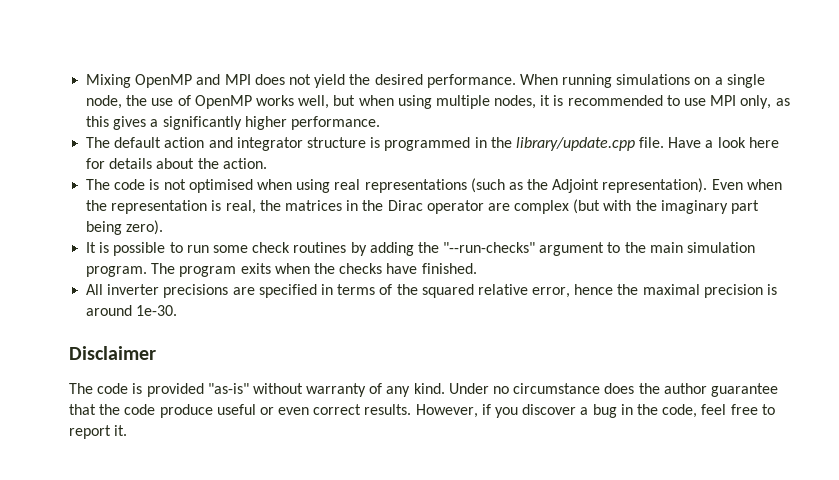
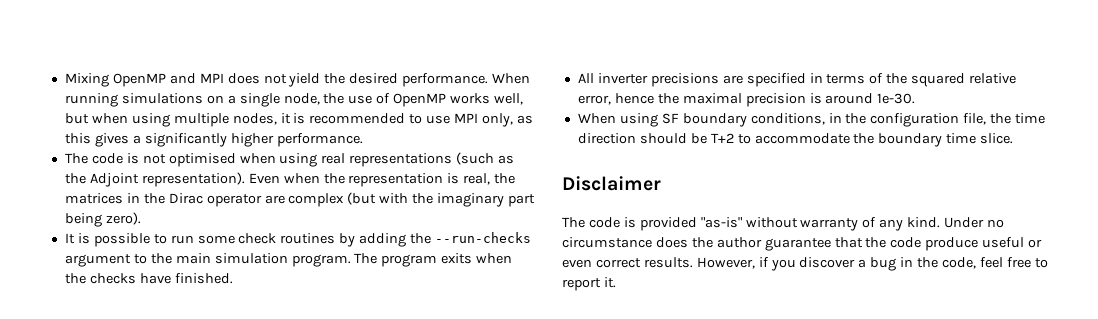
- The default action and integrator structure is programmed in the library/update.cpp file. Have a look here for details about the action.
- It is possible to run some check routines by adding the "--run-checks" argument to the main simulation program.
+ It is possible to run some check routines by adding the --run-checks argument to the main simulation program.
+ When using SF boundary conditions, in the configuration file, the time direction should be T+2 to accommodate the boundary time slice.

